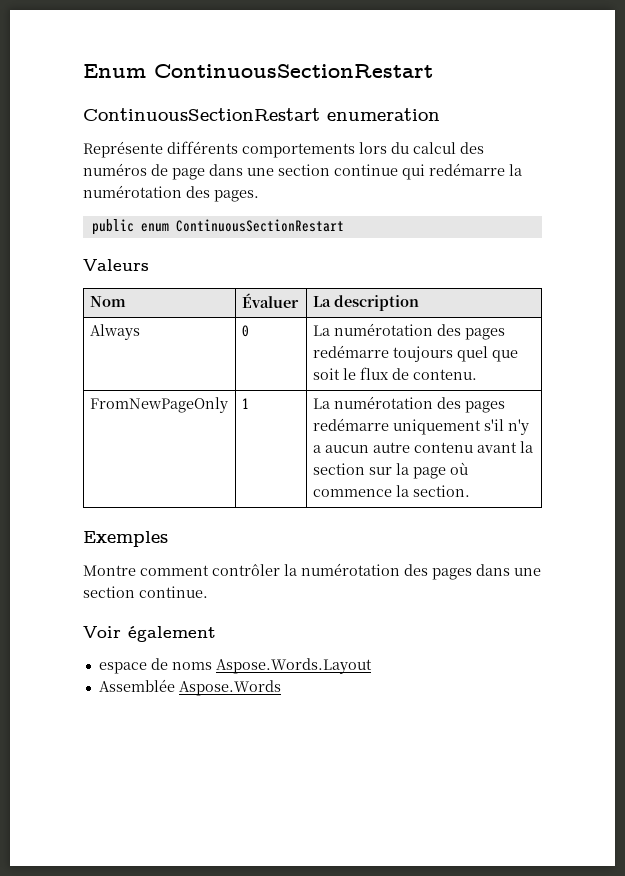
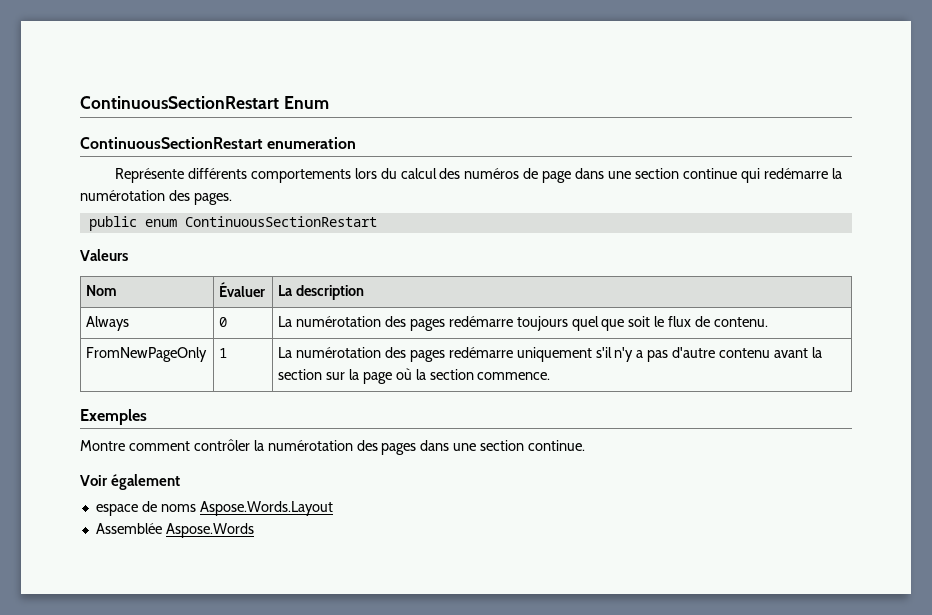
- Enum ContinuousSectionRestart
+ ContinuousSectionRestart Enum
- FromNewPageOnly | 1 | La numérotation des pages redémarre uniquement s'il n'y a aucun autre contenu avant la section sur la page où commence la section.
+ FromNewPageOnly | 1 | La numérotation des pages redémarre uniquement s'il n'y a pas d'autre contenu avant la section sur la page où la section commence.

